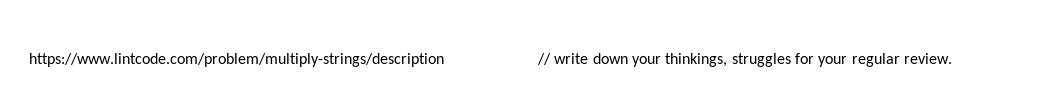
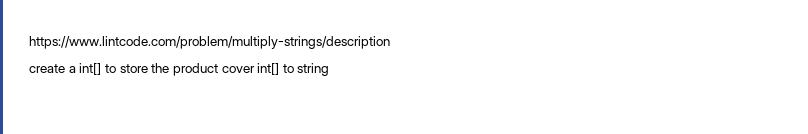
- // write down your thinkings, struggles for your regular review.
+ create a int[] to store the product cover int[] to string

